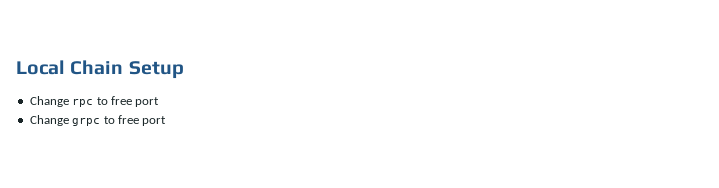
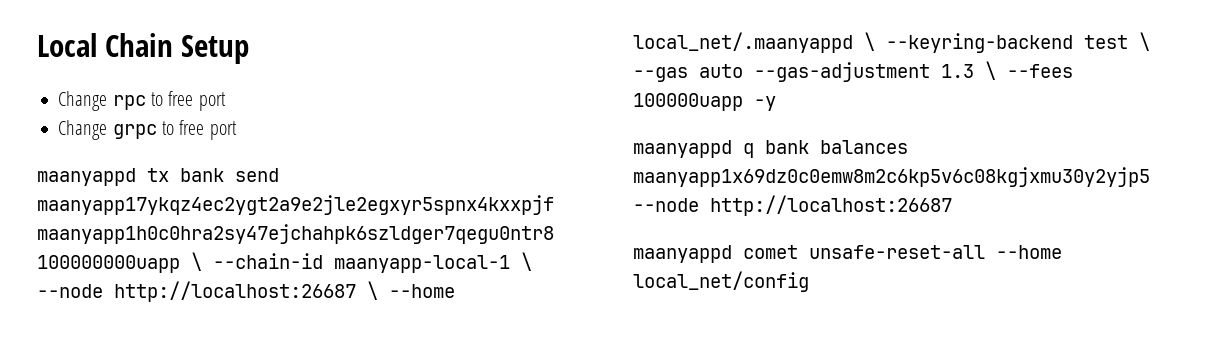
+ maanyappd tx bank send maanyapp17ykqz4ec2ygt2a9e2jle2egxyr5spnx4kxxpjf maanyapp1h0c0hra2sy47ejchahpk6szldger7qegu0ntr8 100000000uapp \ --chain-id maanyapp-local-1 \ --node http://localhost:26687 \ --home local_net/.maanyappd \ --keyring-backend test \ --gas auto --gas-adjustment 1.3 \ --fees 100000uapp -y
+ maanyappd q bank balances maanyapp1x69dz0c0emw8m2c6kp5v6c08kgjxmu30y2yjp5 --node http://localhost:26687
+ maanyappd comet unsafe-reset-all --home local_net/config

